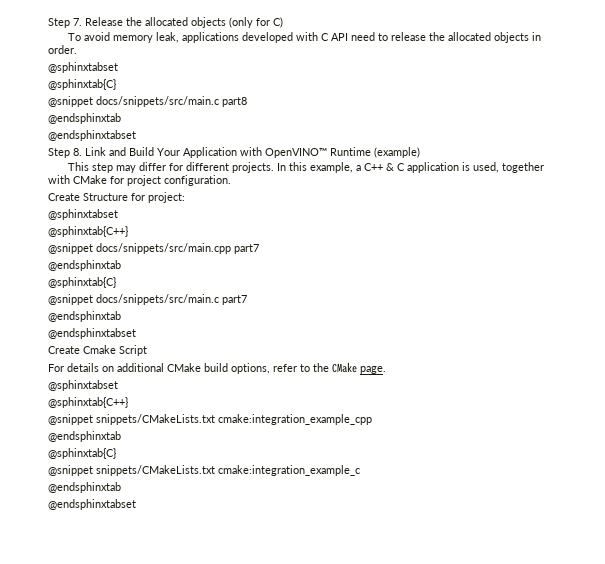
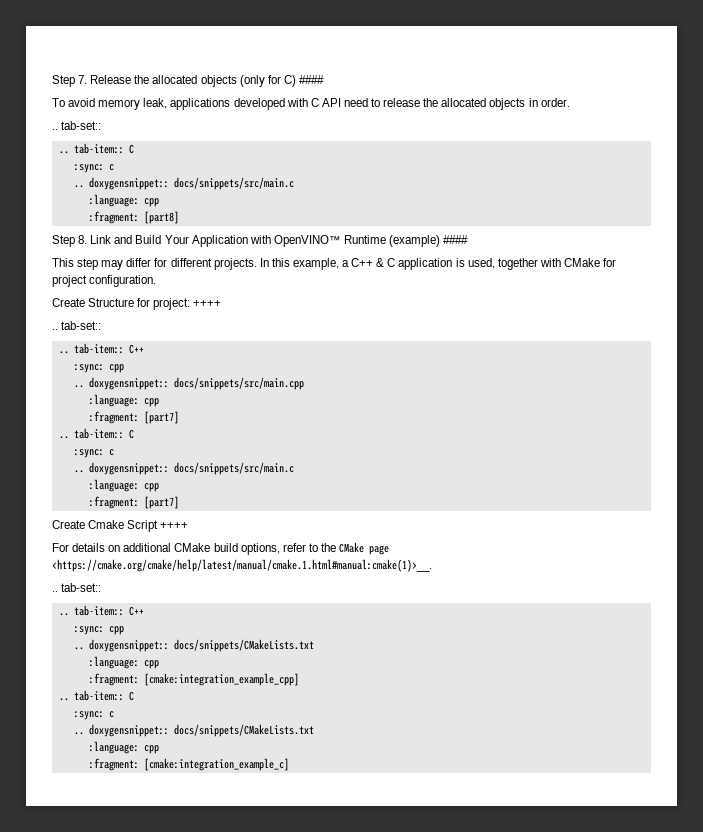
- Step 7. Release the allocated objects (only for C)
+ Step 7. Release the allocated objects (only for C) ####
  To avoid memory leak, applications developed with C API need to release the allocated objects in order.
- @sphinxtabset
- @sphinxtab{C}
- @snippet docs/snippets/src/main.c part8
- @endsphinxtab
- @endsphinxtabset
+ .. tab-set::
+ .. tab-item:: C
+ :sync: c
+ .. doxygensnippet:: docs/snippets/src/main.c
+ :language: cpp
+ :fragment: [part8]
- Step 8. Link and Build Your Application with OpenVINO™ Runtime (example)
+ Step 8. Link and Build Your Application with OpenVINO™ Runtime (example) ####
- Create Structure for project:
- @sphinxtabset
- @sphinxtab{C++}
- @snippet docs/snippets/src/main.cpp part7
- @endsphinxtab
- @sphinxtab{C}
- @snippet docs/snippets/src/main.c part7
- @endsphinxtab
- @endsphinxtabset
+ Create Structure for project: ++++
+ .. tab-set::
+ .. tab-item:: C++
+ :sync: cpp
+ .. doxygensnippet:: docs/snippets/src/main.cpp
+ :language: cpp
+ :fragment: [part7]
+ .. tab-item:: C
+ :sync: c
+ .. doxygensnippet:: docs/snippets/src/main.c
+ :language: cpp
+ :fragment: [part7]
- Create Cmake Script
+ Create Cmake Script ++++
- For details on additional CMake build options, refer to the CMake page.
- @sphinxtabset
- @sphinxtab{C++}
- @snippet snippets/CMakeLists.txt cmake:integration_example_cpp
- @endsphinxtab
- @sphinxtab{C}
- @snippet snippets/CMakeLists.txt cmake:integration_example_c
- @endsphinxtab
- @endsphinxtabset
+ For details on additional CMake build options, refer to the CMake page <https://cmake.org/cmake/help/latest/manual/cmake.1.html#manual:cmake(1)>__.
+ .. tab-set::
+ .. tab-item:: C++
+ :sync: cpp
+ .. doxygensnippet:: docs/snippets/CMakeLists.txt
+ :language: cpp
+ :fragment: [cmake:integration_example_cpp]
+ .. tab-item:: C
+ :sync: c
+ .. doxygensnippet:: docs/snippets/CMakeLists.txt
+ :language: cpp
+ :fragment: [cmake:integration_example_c]

